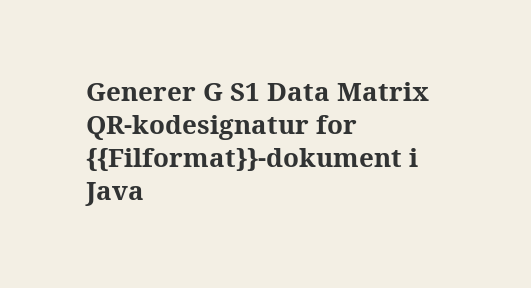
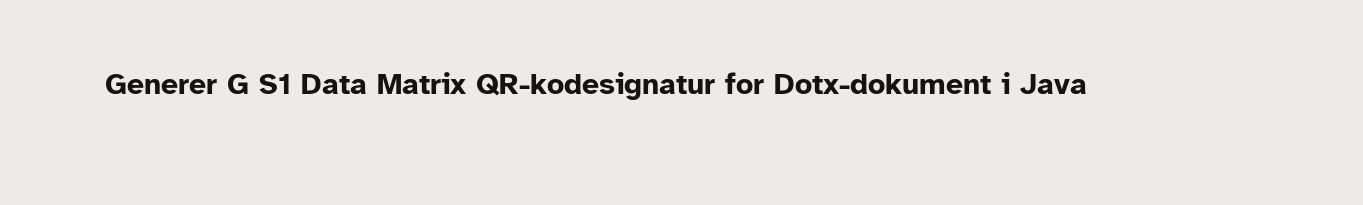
- Generer G S1 Data Matrix QR-kodesignatur for {{Filformat}}-dokument i Java
+ Generer G S1 Data Matrix QR-kodesignatur for Dotx-dokument i Java

